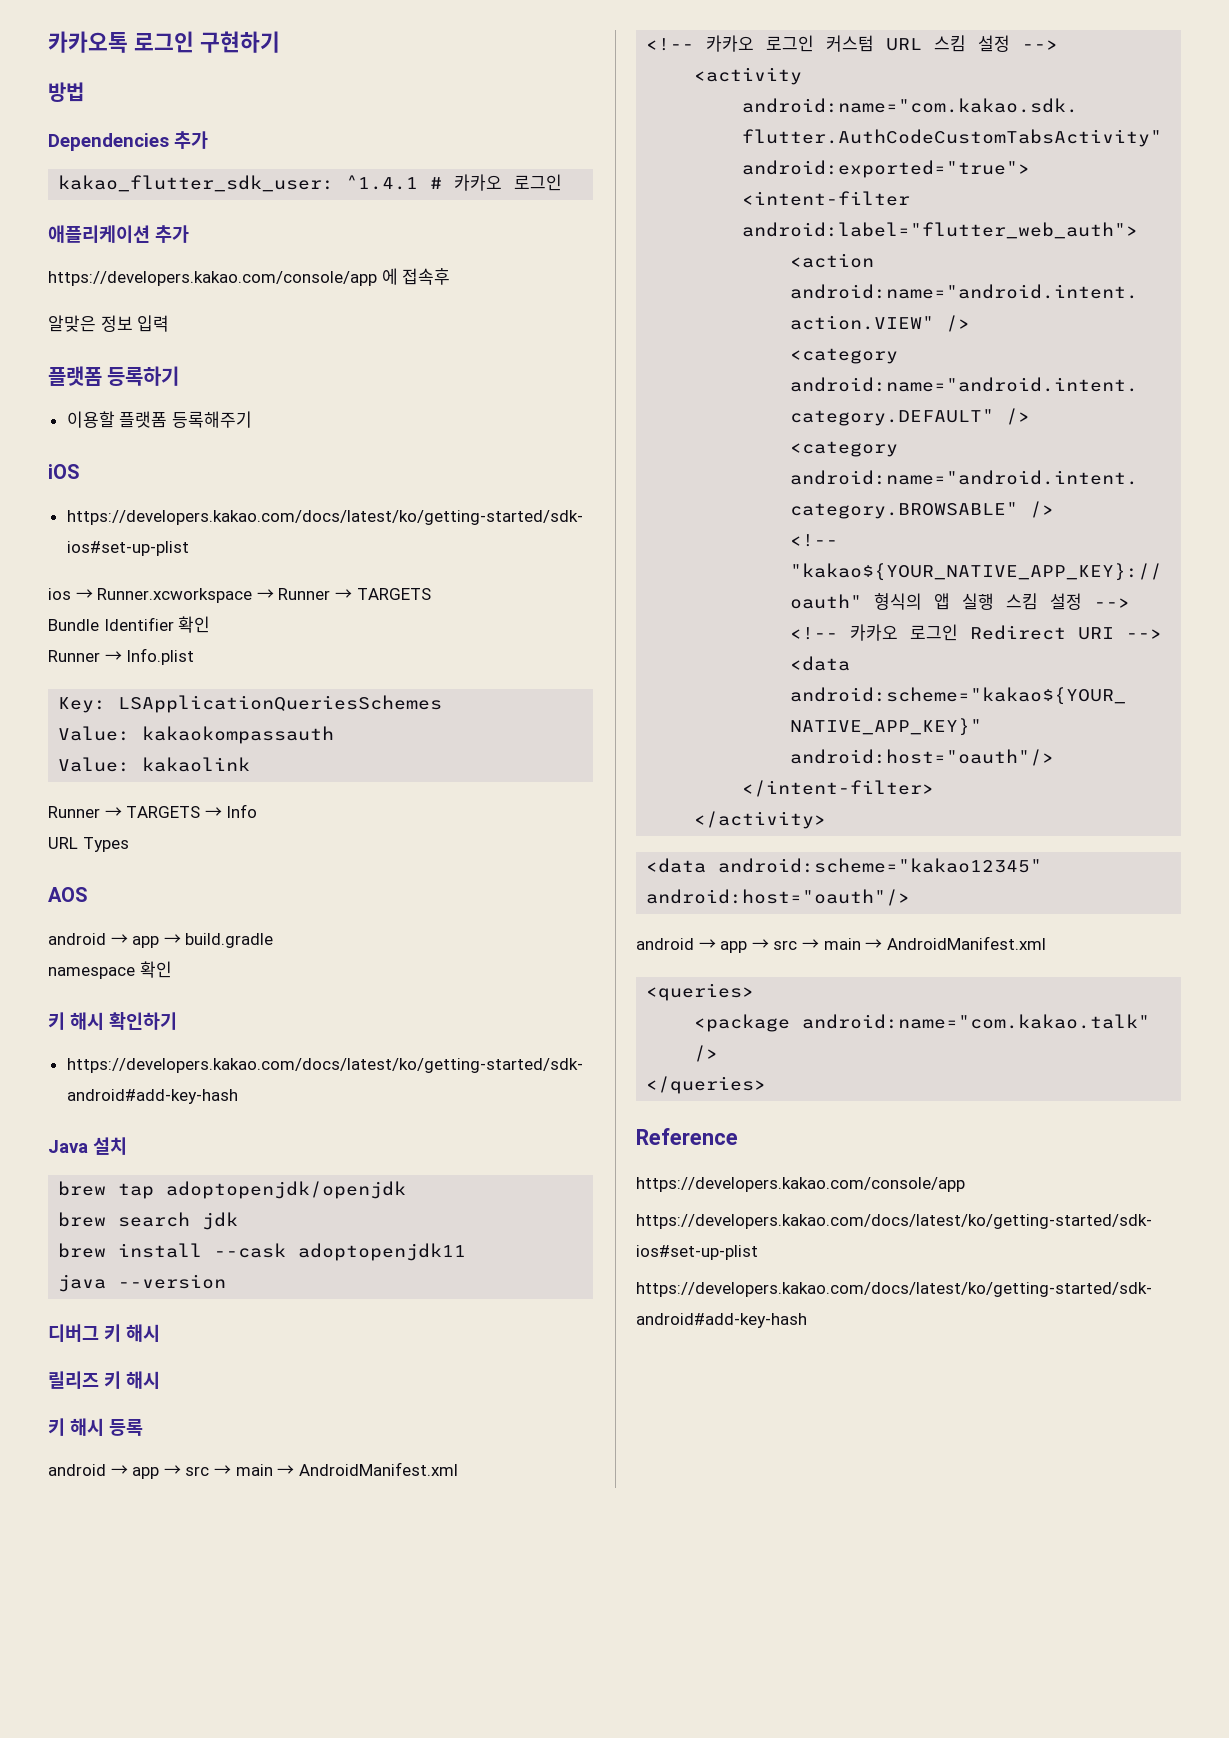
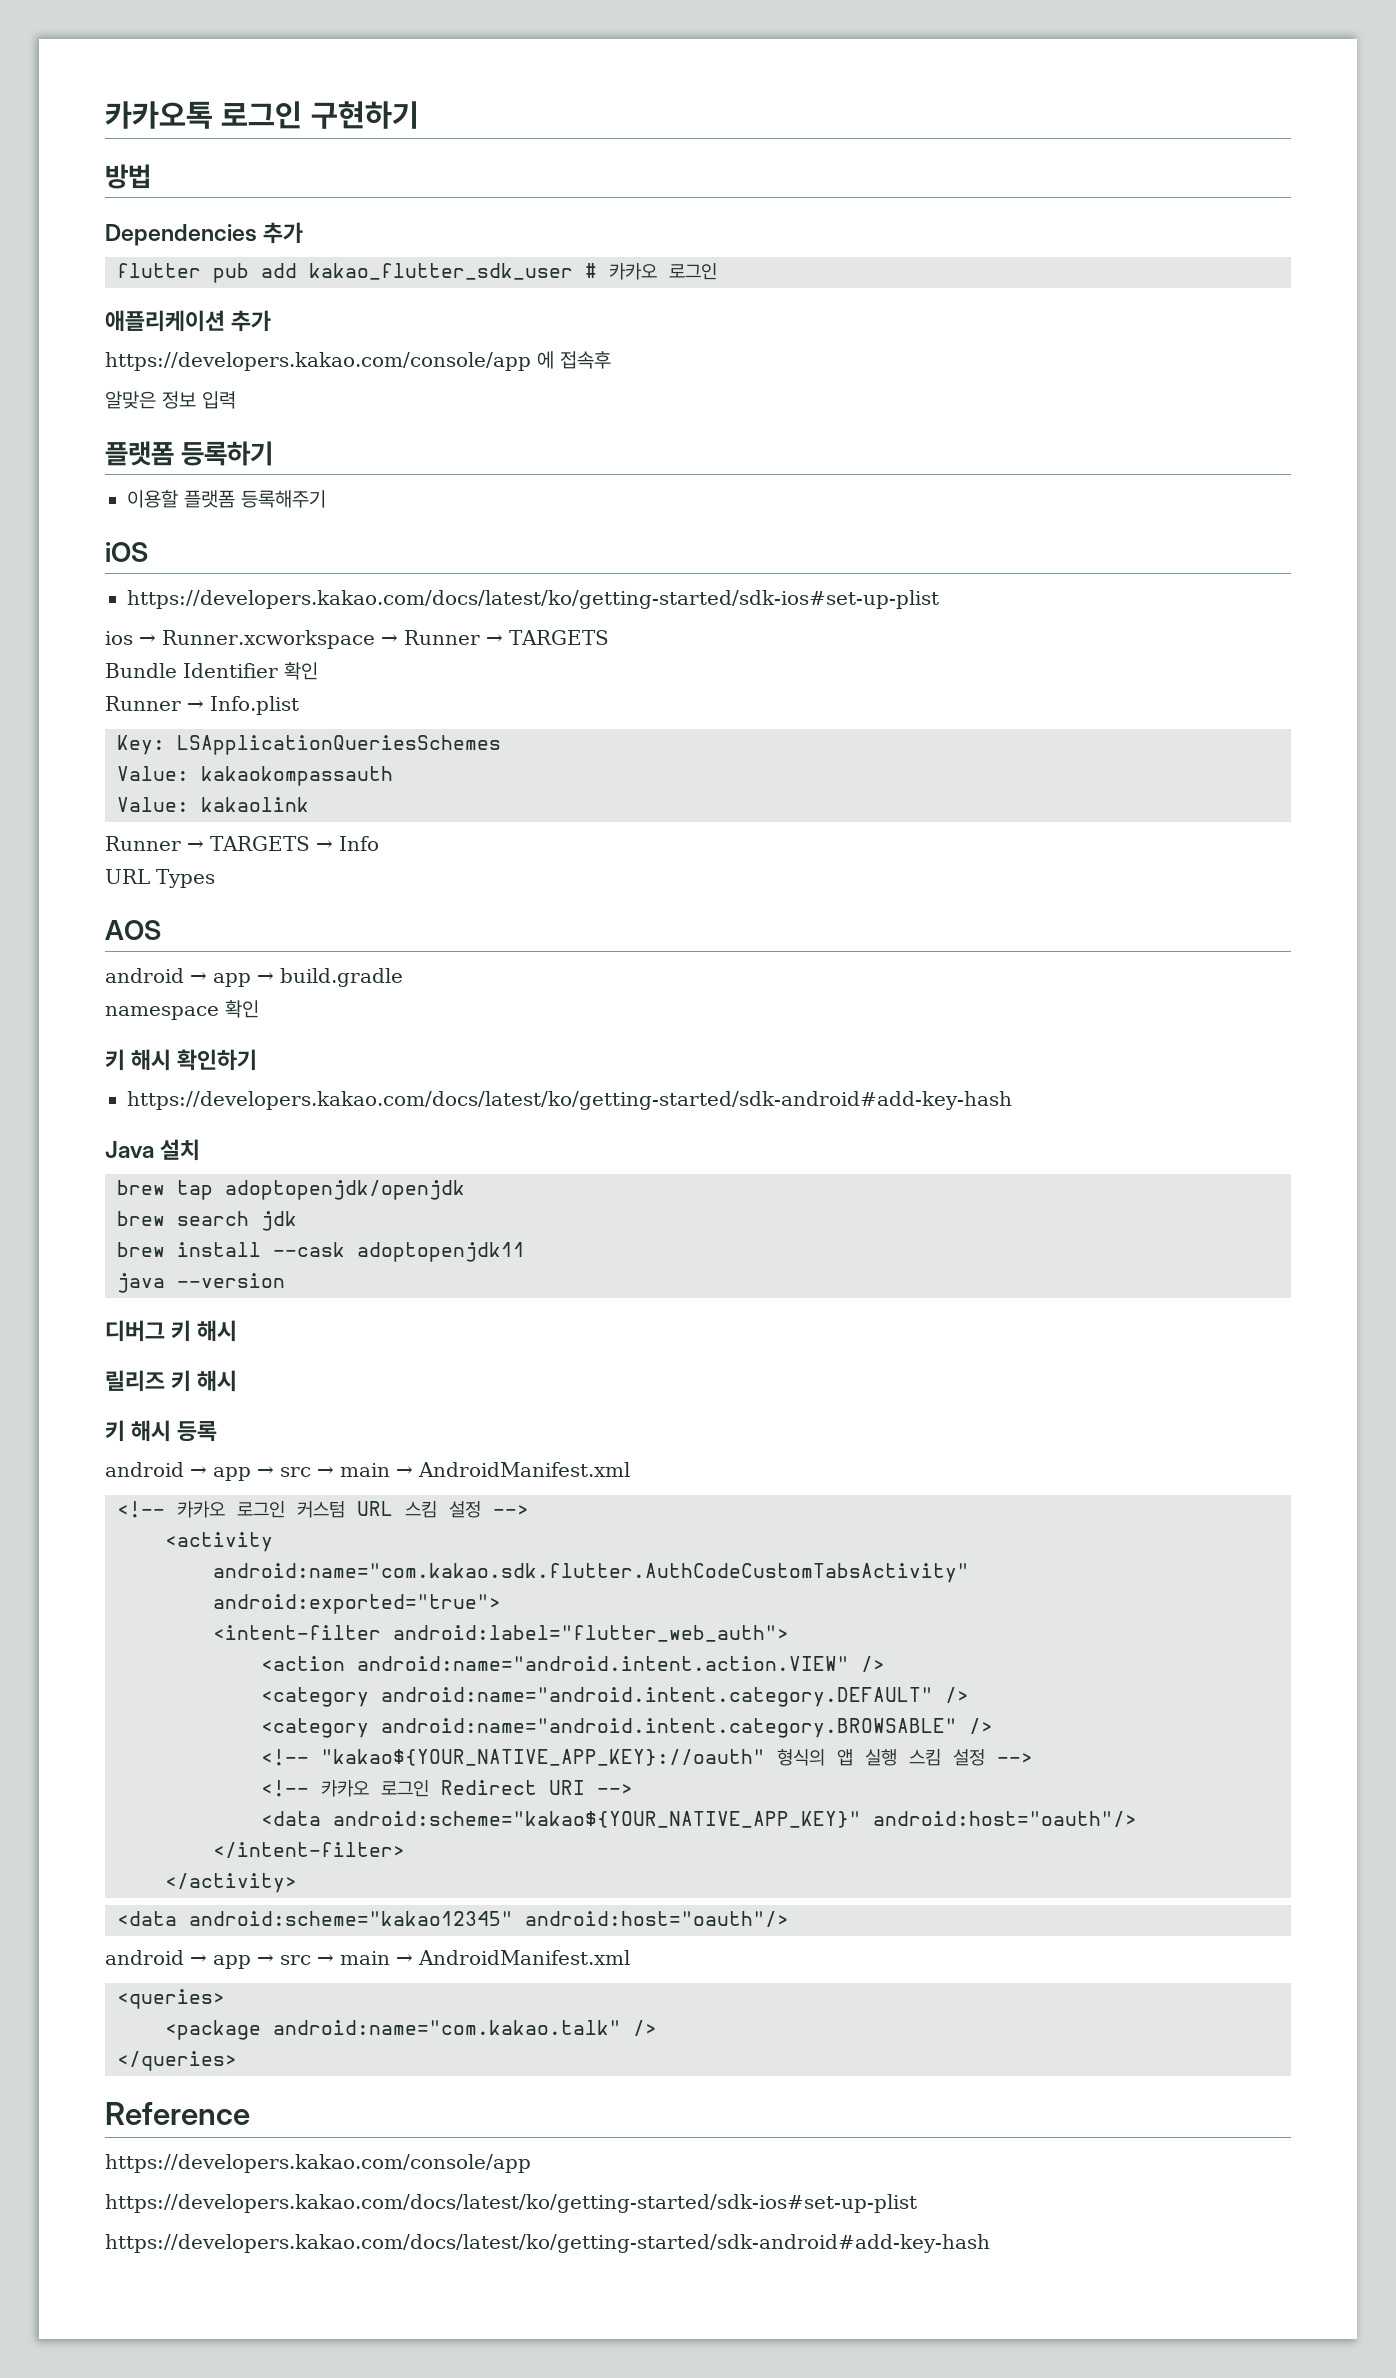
- kakao_flutter_sdk_user: ^1.4.1 # 카카오 로그인
+ flutter pub add kakao_flutter_sdk_user # 카카오 로그인

